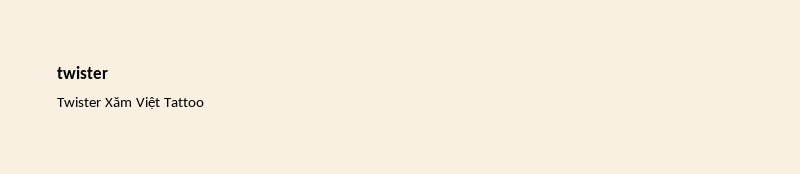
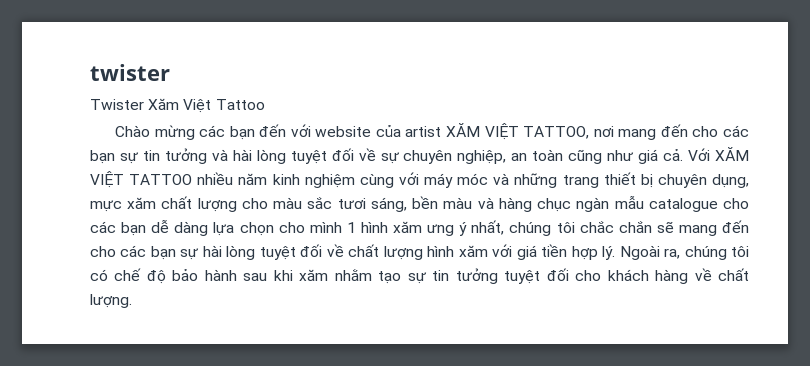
+ Chào mừng các bạn đến với website của artist XĂM VIỆT TATTOO, nơi mang đến cho các bạn sự tin tưởng và hài lòng tuyệt đối về sự chuyên nghiệp, an toàn cũng như giá cả. Với XĂM VIỆT TATTOO nhiều năm kinh nghiệm cùng với máy móc và những trang thiết bị chuyên dụng, mực xăm chất lượng cho màu sắc tươi sáng, bền màu và hàng chục ngàn mẫu catalogue cho các bạn dễ dàng lựa chọn cho mình 1 hình xăm ưng ý nhất, chúng tôi chắc chắn sẽ mang đến cho các bạn sự hài lòng tuyệt đối về chất lượng hình xăm với giá tiền hợp lý. Ngoài ra, chúng tôi có chế độ bảo hành sau khi xăm nhằm tạo sự tin tưởng tuyệt đối cho khách hàng về chất lượng.

